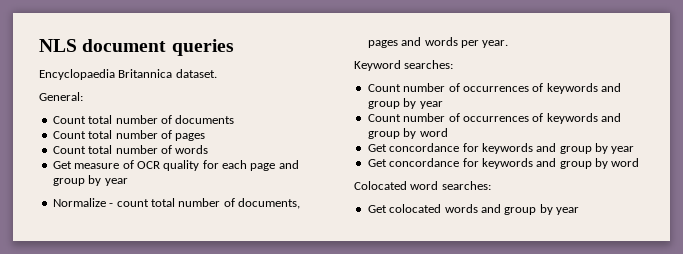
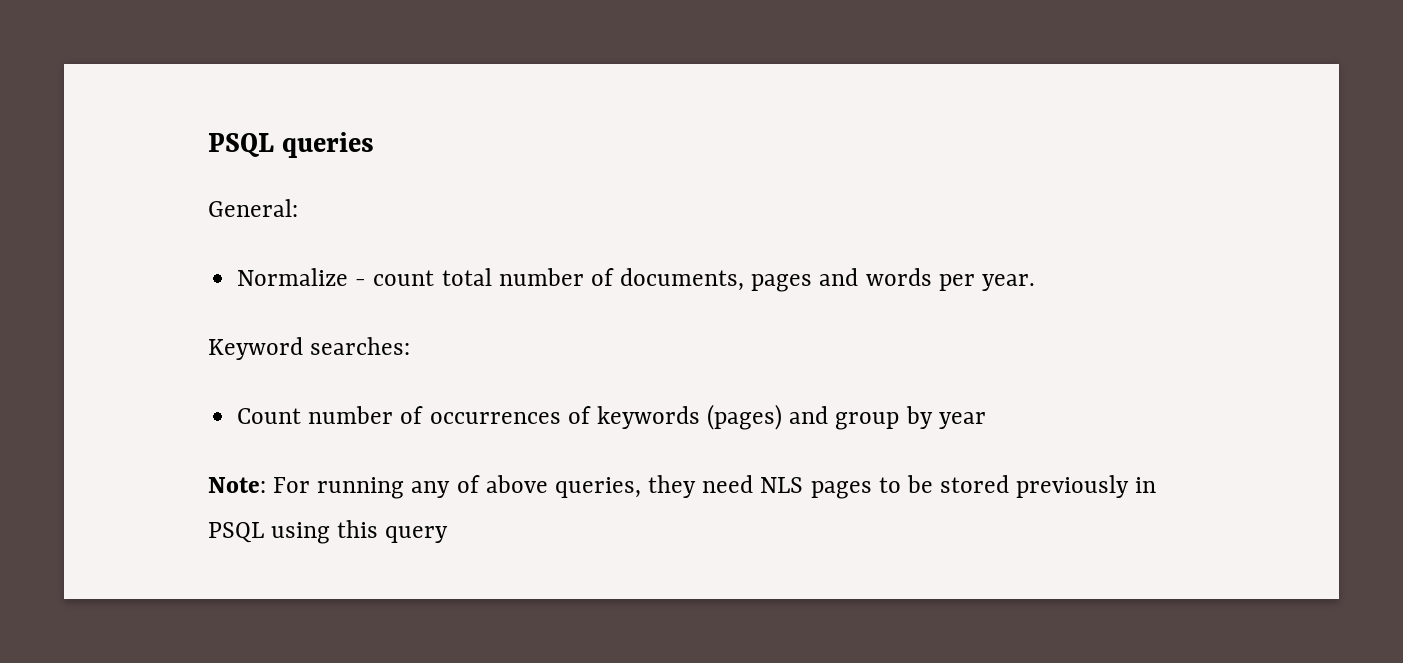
- NLS document queries
+ PSQL queries
- Encyclopaedia Britannica dataset.
  General:
- Count total number of documents
- Count total number of pages
- Count total number of words
- Get measure of OCR quality for each page and group by year
- Count number of occurrences of keywords and group by year
- Count number of occurrences of keywords and group by word
- Get concordance for keywords and group by year
- Get concordance for keywords and group by word
- Colocated word searches:
- Get colocated words and group by year
+ Count number of occurrences of keywords (pages) and group by year
+ Note: For running any of above queries, they need NLS pages to be stored previously in PSQL using this query

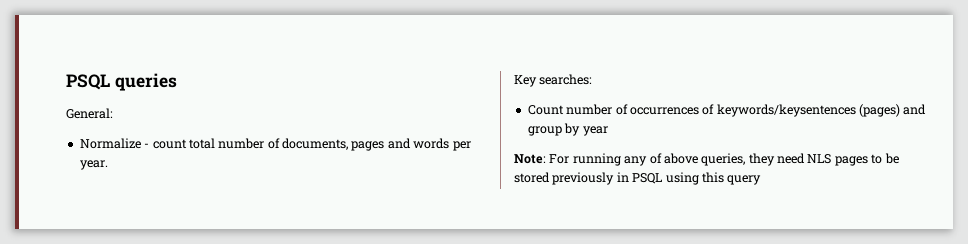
- Keyword searches:
+ Key searches:
- Count number of occurrences of keywords (pages) and group by year
+ Count number of occurrences of keywords/keysentences (pages) and group by year

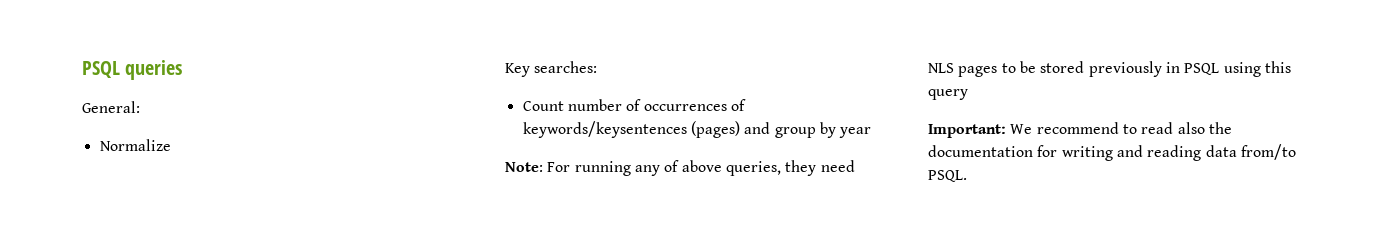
- Normalize - count total number of documents, pages and words per year.
+ Normalize
+ Important: We recommend to read also the documentation for writing and reading data from/to PSQL.

